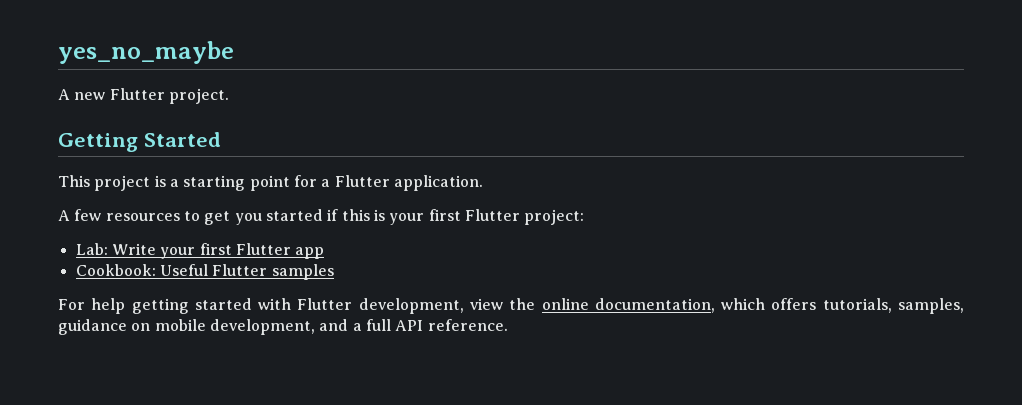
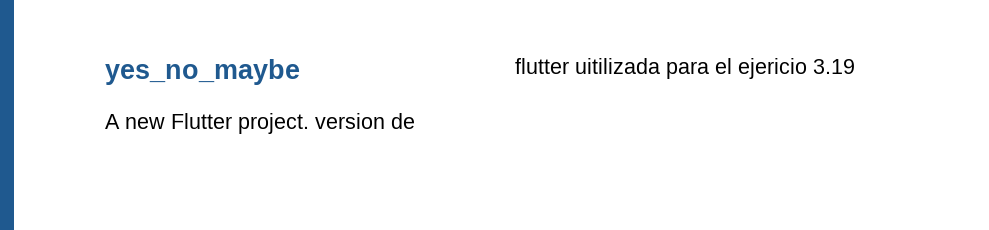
- A new Flutter project.
- Getting Started
- This project is a starting point for a Flutter application.
- A few resources to get you started if this is your first Flutter project:
- Lab: Write your first Flutter app
- Cookbook: Useful Flutter samples
- For help getting started with Flutter development, view the online documentation, which offers tutorials, samples, guidance on mobile development, and a full API reference.
+ A new Flutter project. version de flutter uitilizada para el ejericio 3.19

